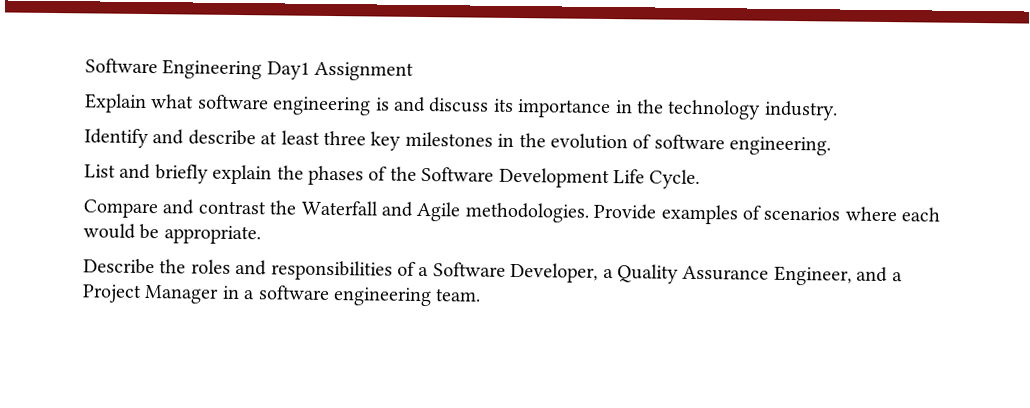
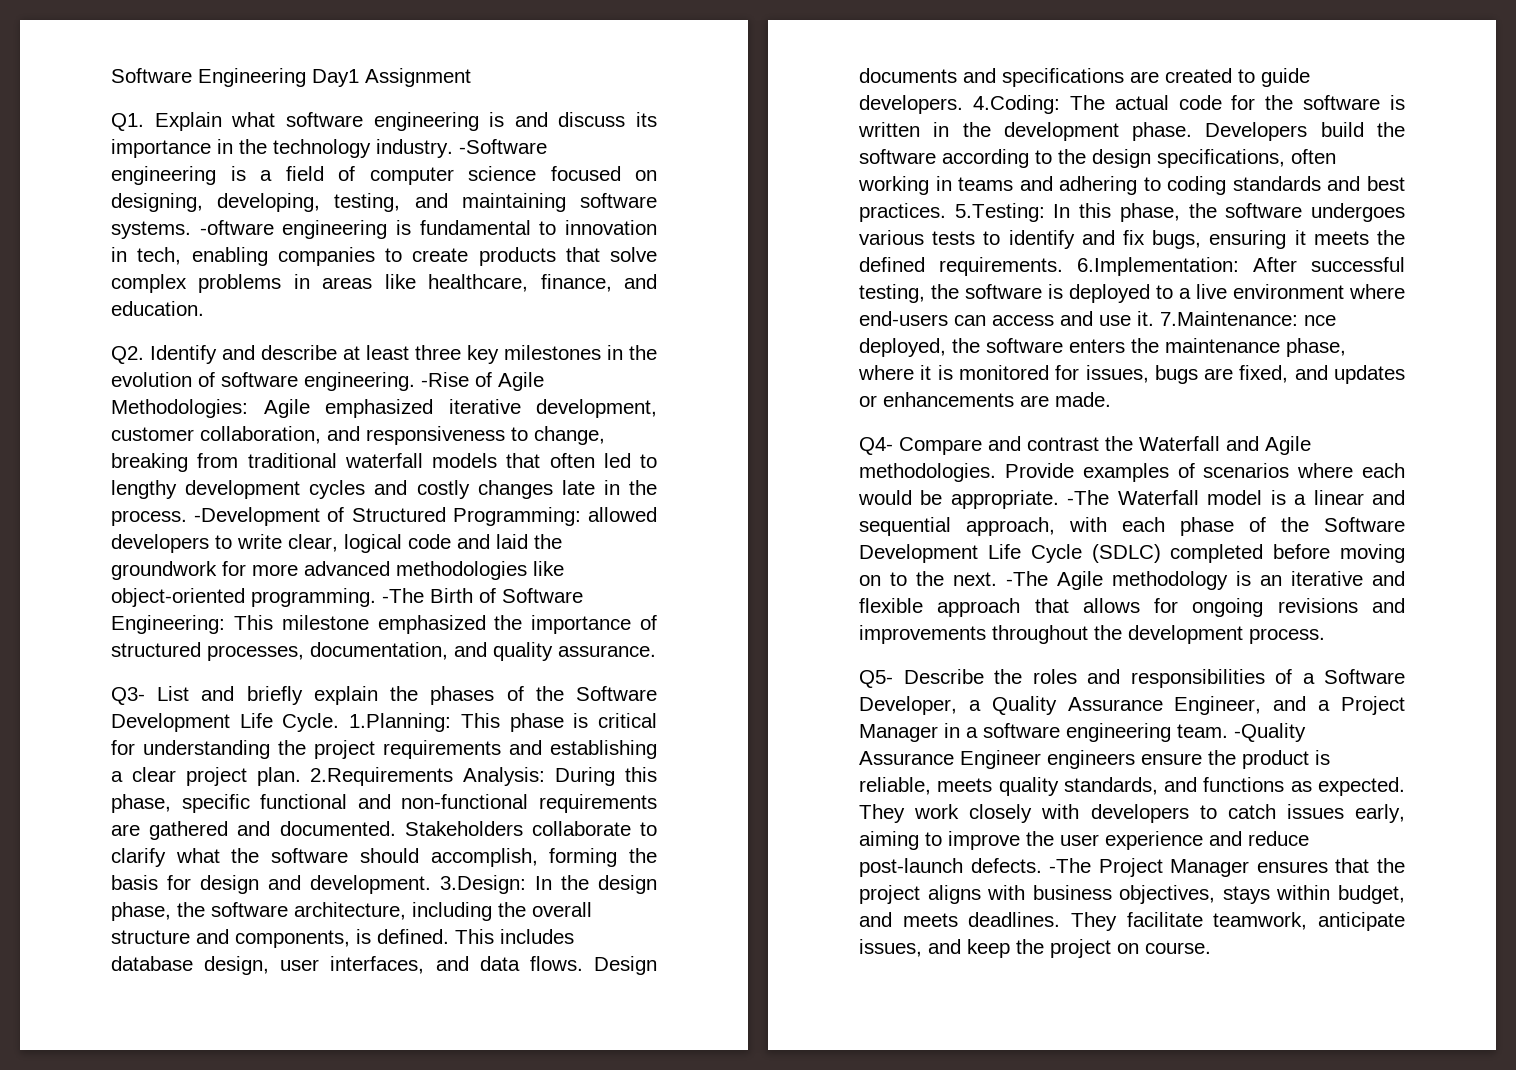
- Explain what software engineering is and discuss its importance in the technology industry.
- Identify and describe at least three key milestones in the evolution of software engineering.
- List and briefly explain the phases of the Software Development Life Cycle.
- Compare and contrast the Waterfall and Agile methodologies.
+ Q1. Explain what software engineering is and discuss its importance in the technology industry. -Software engineering is a field of computer science focused on designing, developing, testing, and maintaining software systems. -oftware engineering is fundamental to innovation in tech, enabling companies to create products that solve complex problems in areas like healthcare, finance, and education.
+ Q2. Identify and describe at least three key milestones in the evolution of software engineering. -Rise of Agile Methodologies: Agile emphasized iterative development, customer collaboration, and responsiveness to change, breaking from traditional waterfall models that often led to lengthy development cycles and costly changes late in the process. -Development of Structured Programming: allowed developers to write clear, logical code and laid the groundwork for more advanced methodologies like object-oriented programming. -The Birth of Software Engineering: This milestone emphasized the importance of structured processes, documentation, and quality assurance.
+ Q3- List and briefly explain the phases of the Software Development Life Cycle. 1.Planning: This phase is critical for understanding the project requirements and establishing a clear project plan. 2.Requirements Analysis: During this phase, specific functional and non-functional requirements are gathered and documented. Stakeholders collaborate to clarify what the software should accomplish, forming the basis for design and development. 3.Design: In the design phase, the software architecture, including the overall structure and components, is defined. This includes database design, user interfaces, and data flows. Design documents and specifications are created to guide developers. 4.Coding: The actual code for the software is written in the development phase. Developers build the software according to the design specifications, often working in teams and adhering to coding standards and best practices. 5.Testing: In this phase, the software undergoes various tests to identify and fix bugs, ensuring it meets the defined requirements. 6.Implementation: After successful testing, the software is deployed to a live environment where end-users can access and use it. 7.Maintenance: nce deployed, the software enters the maintenance phase, where it is monitored for issues, bugs are fixed, and updates or enhancements are made.
+ Q4- Compare and contrast the Waterfall and Agile methodologies.
- Provide examples of scenarios where each would be appropriate.
- Describe the roles and responsibilities of a Software Developer, a Quality Assurance Engineer, and a Project Manager in a software engineering team.
+ Provide examples of scenarios where each would be appropriate. -The Waterfall model is a linear and sequential approach, with each phase of the Software Development Life Cycle (SDLC) completed before moving on to the next. -The Agile methodology is an iterative and flexible approach that allows for ongoing revisions and improvements throughout the development process.
+ Q5- Describe the roles and responsibilities of a Software Developer, a Quality Assurance Engineer, and a Project Manager in a software engineering team.
+ -Quality Assurance Engineer engineers ensure the product is reliable, meets quality standards, and functions as expected. They work closely with developers to catch issues early, aiming to improve the user experience and reduce post-launch defects. -The Project Manager ensures that the project aligns with business objectives, stays within budget, and meets deadlines. They facilitate teamwork, anticipate issues, and keep the project on course.

